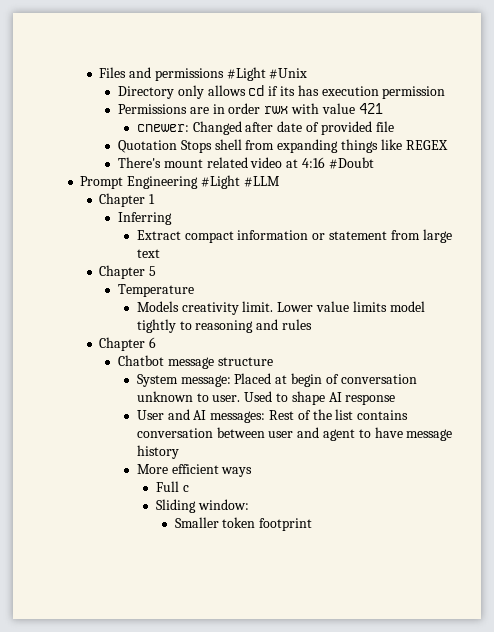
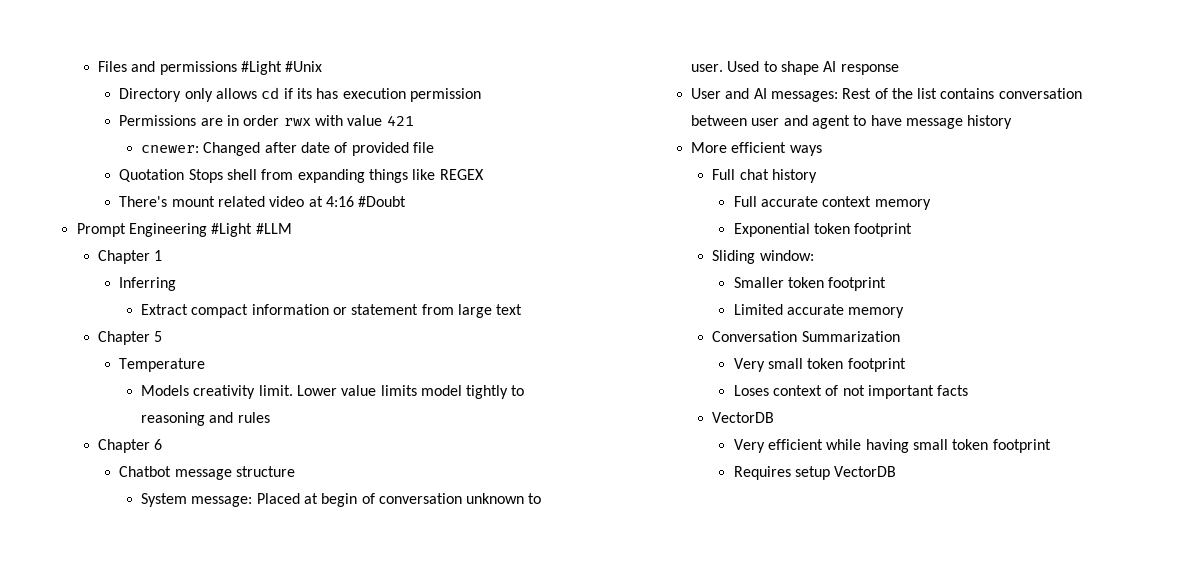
- Full c
+ Full chat history
+ Full accurate context memory
+ Exponential token footprint
+ Limited accurate memory
+ Conversation Summarization
+ Very small token footprint
+ Loses context of not important facts
+ VectorDB
+ Very efficient while having small token footprint
+ Requires setup VectorDB

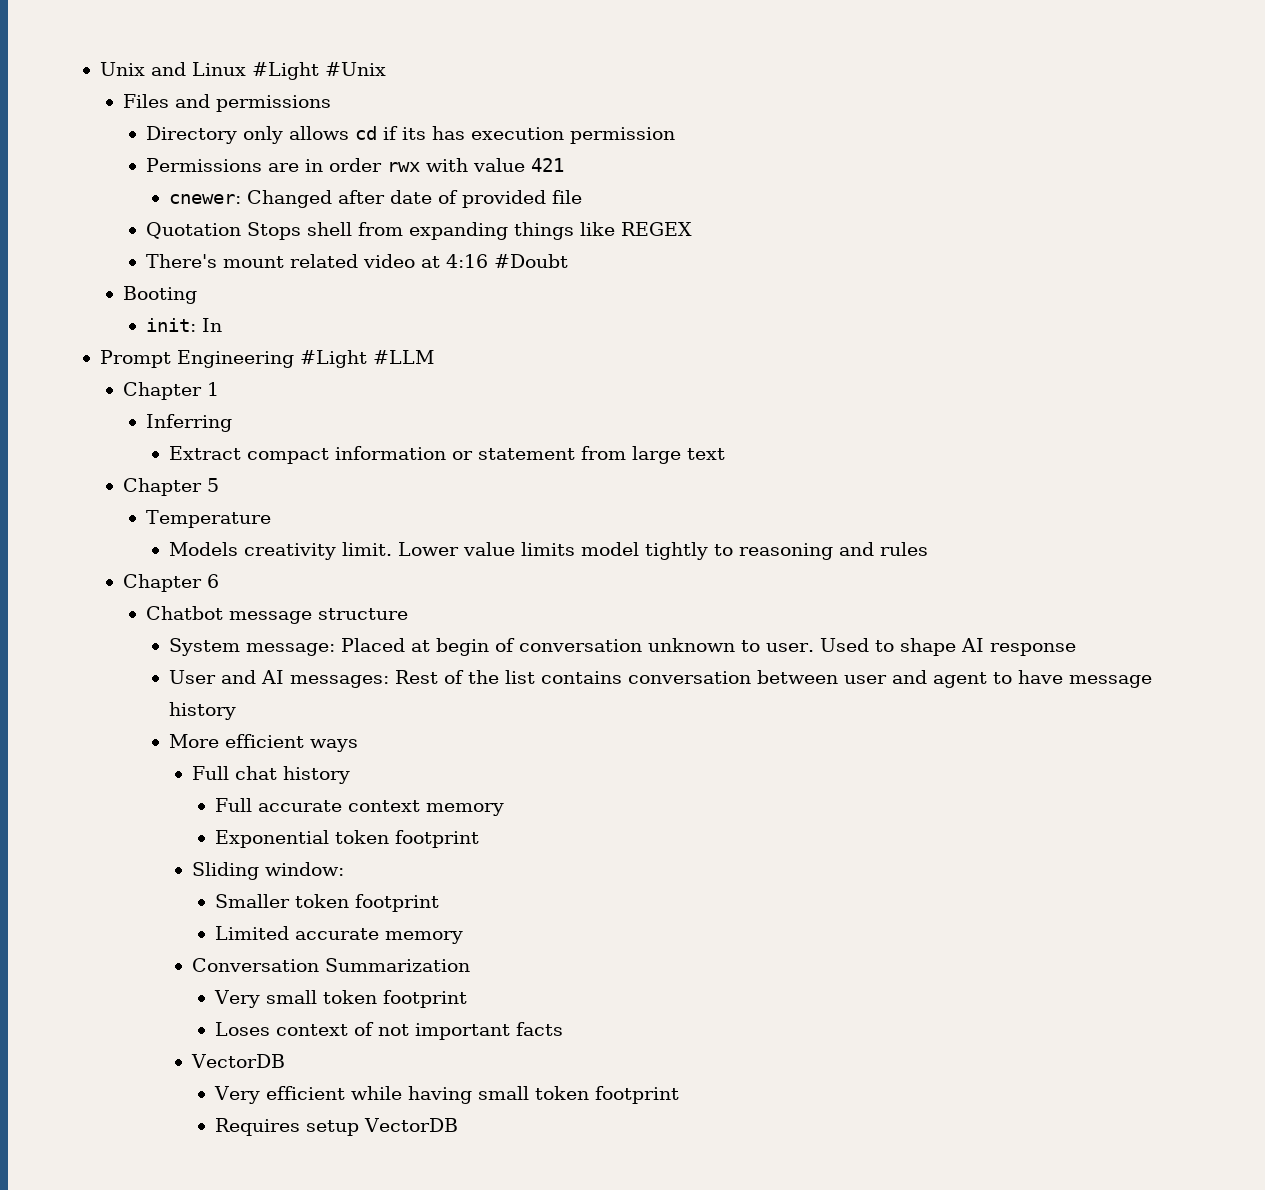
+ Unix and Linux #Light #Unix
- Files and permissions #Light #Unix
+ Files and permissions
+ Booting
+ init: In

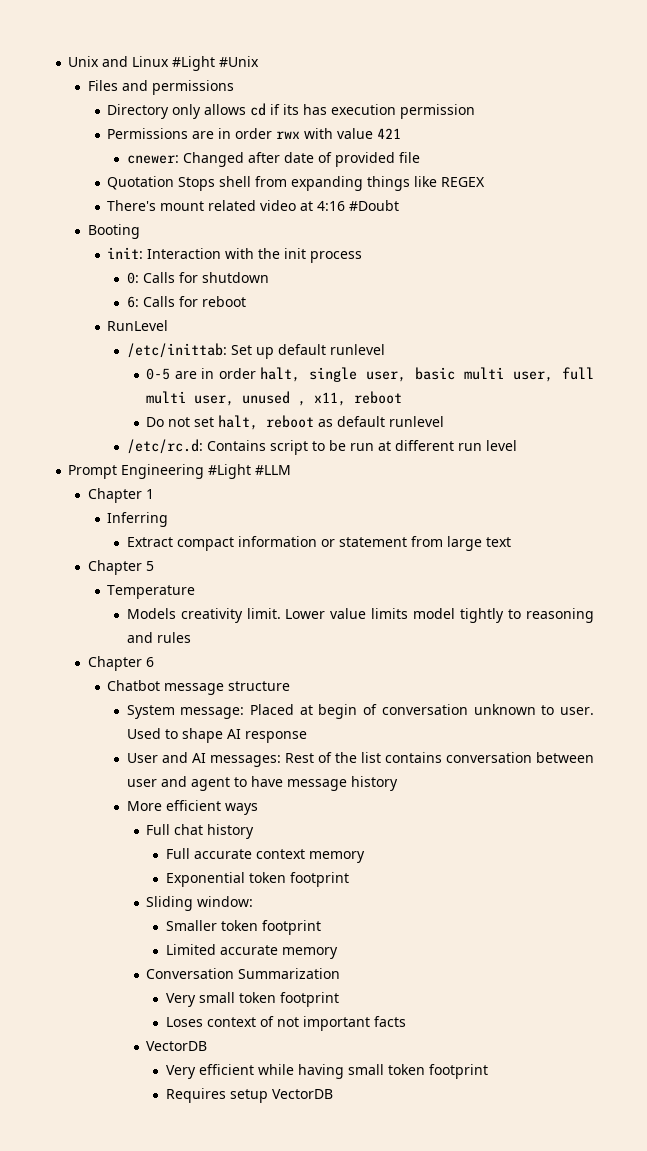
- init: In
+ init: Interaction with the init process
+ 0: Calls for shutdown
+ 6: Calls for reboot
+ RunLevel
+ /etc/inittab: Set up default runlevel
+ 0-5 are in order halt, single user, basic multi user, full multi user, unused , x11, reboot
+ Do not set halt, reboot as default runlevel
+ /etc/rc.d: Contains script to be run at different run level

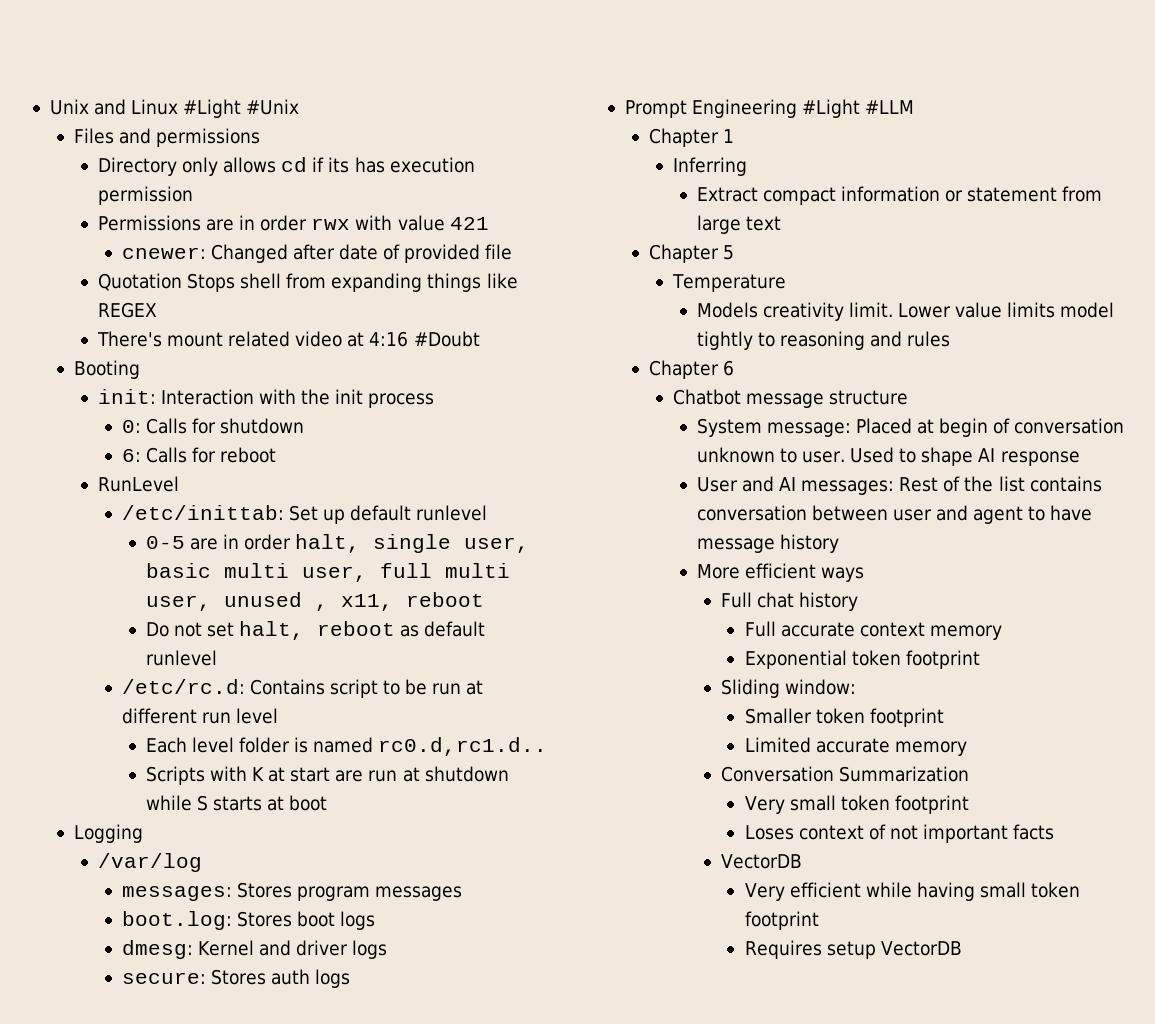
+ Each level folder is named rc0.d,rc1.d..
+ Scripts with K at start are run at shutdown while S starts at boot
+ Logging
+ /var/log
+ messages: Stores program messages
+ boot.log: Stores boot logs
+ dmesg: Kernel and driver logs
+ secure: Stores auth logs

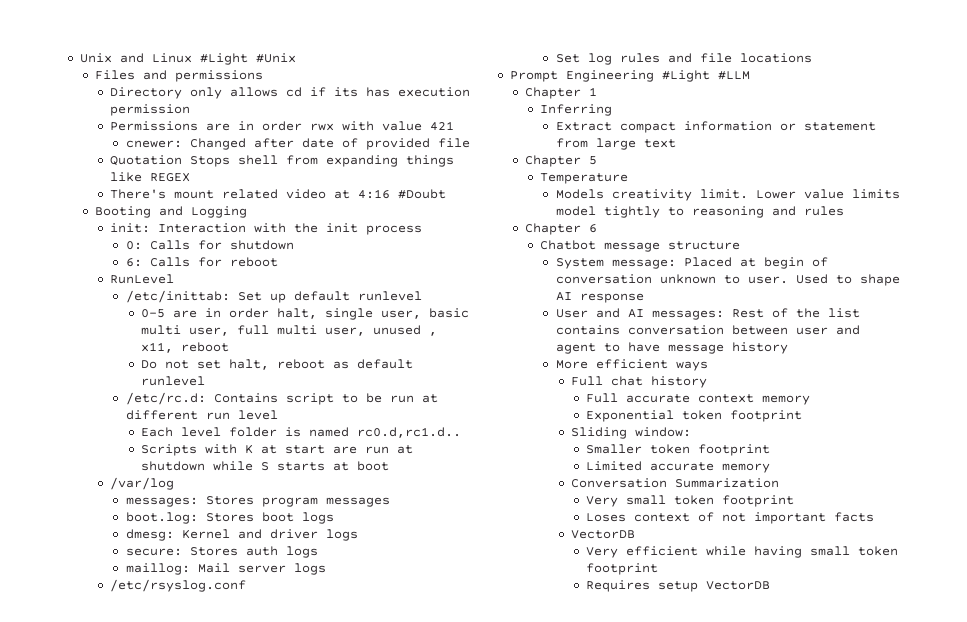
- Booting
+ Booting and Logging
- Logging
+ maillog: Mail server logs
+ /etc/rsyslog.conf
+ Set log rules and file locations

